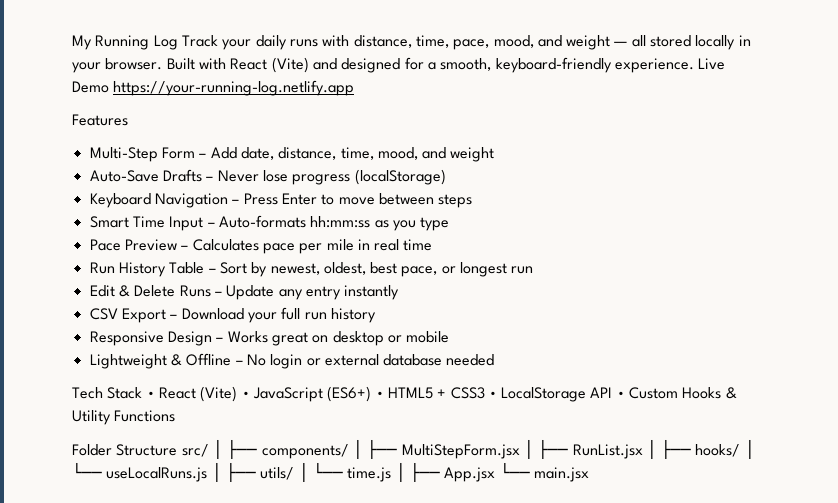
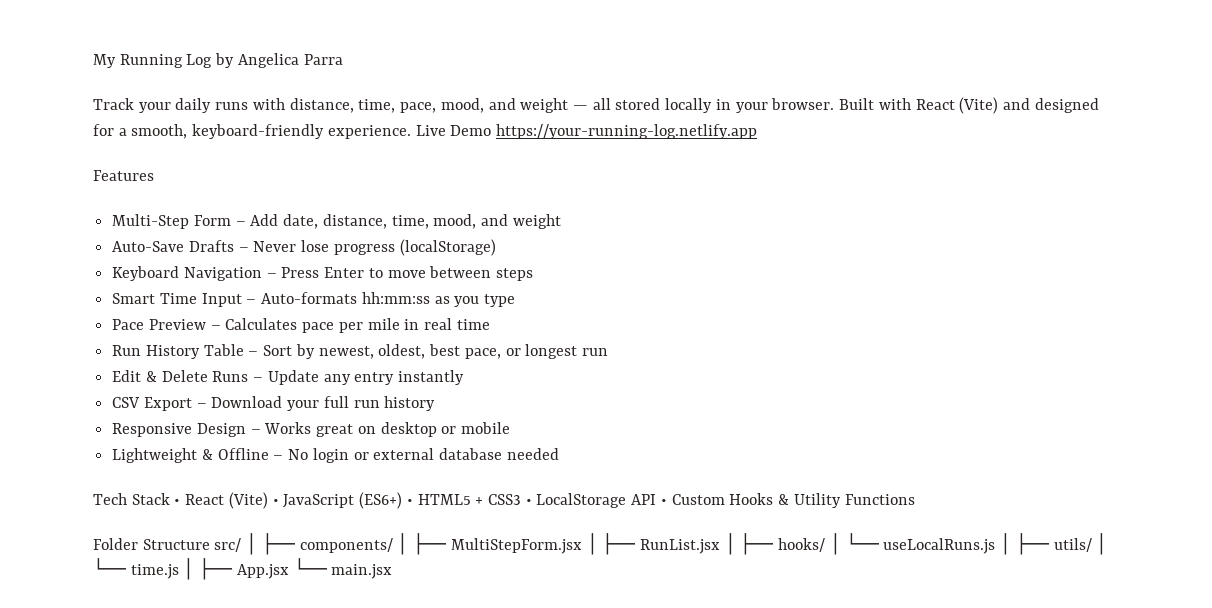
- My Running Log Track your daily runs with distance, time, pace, mood, and weight — all stored locally in your browser.
+ My Running Log by Angelica Parra
+ Track your daily runs with distance, time, pace, mood, and weight — all stored locally in your browser.

